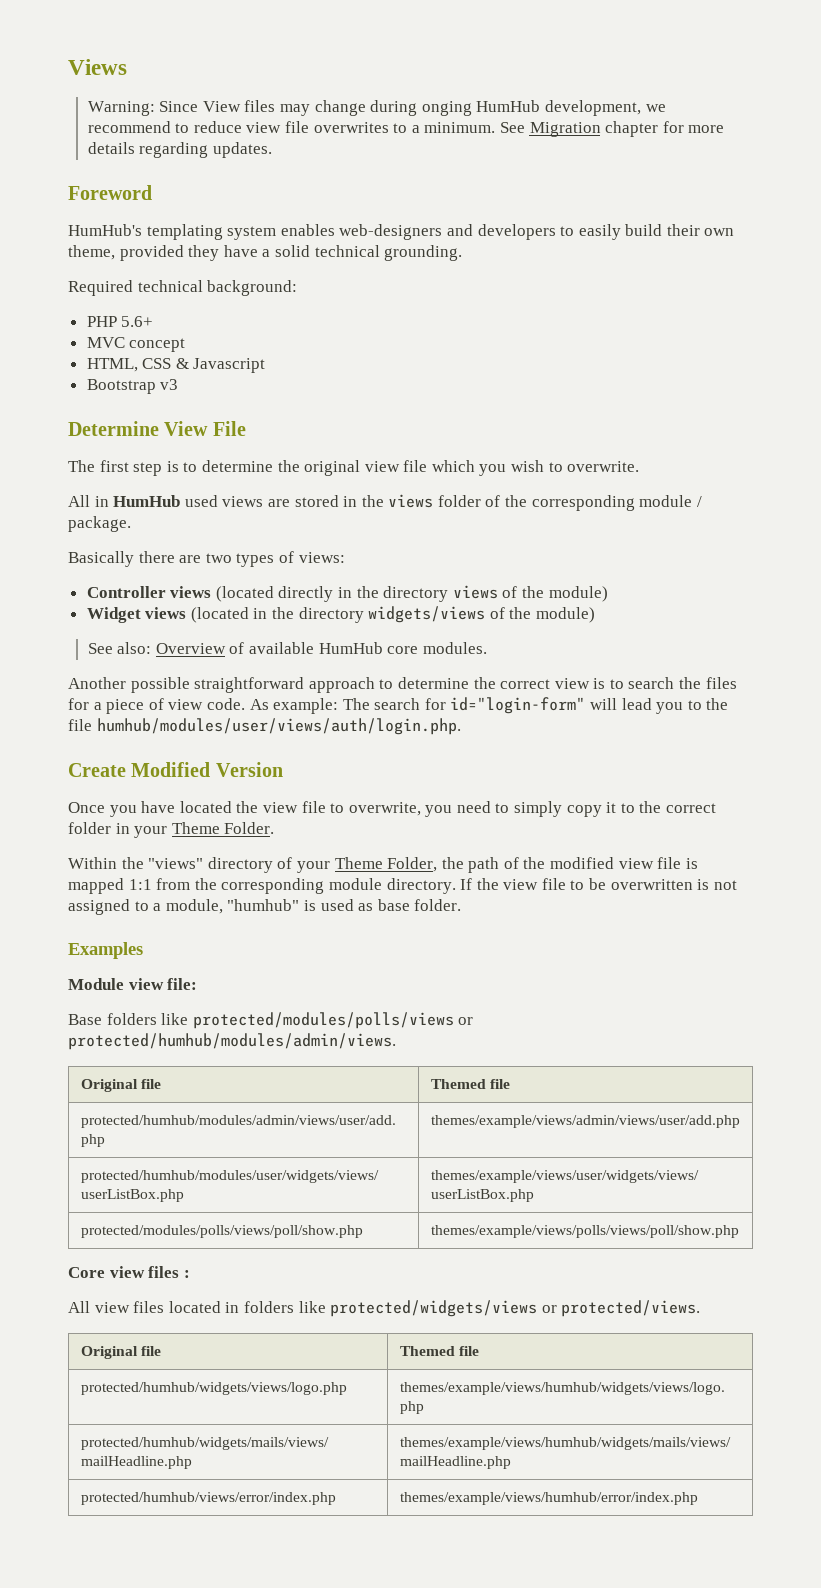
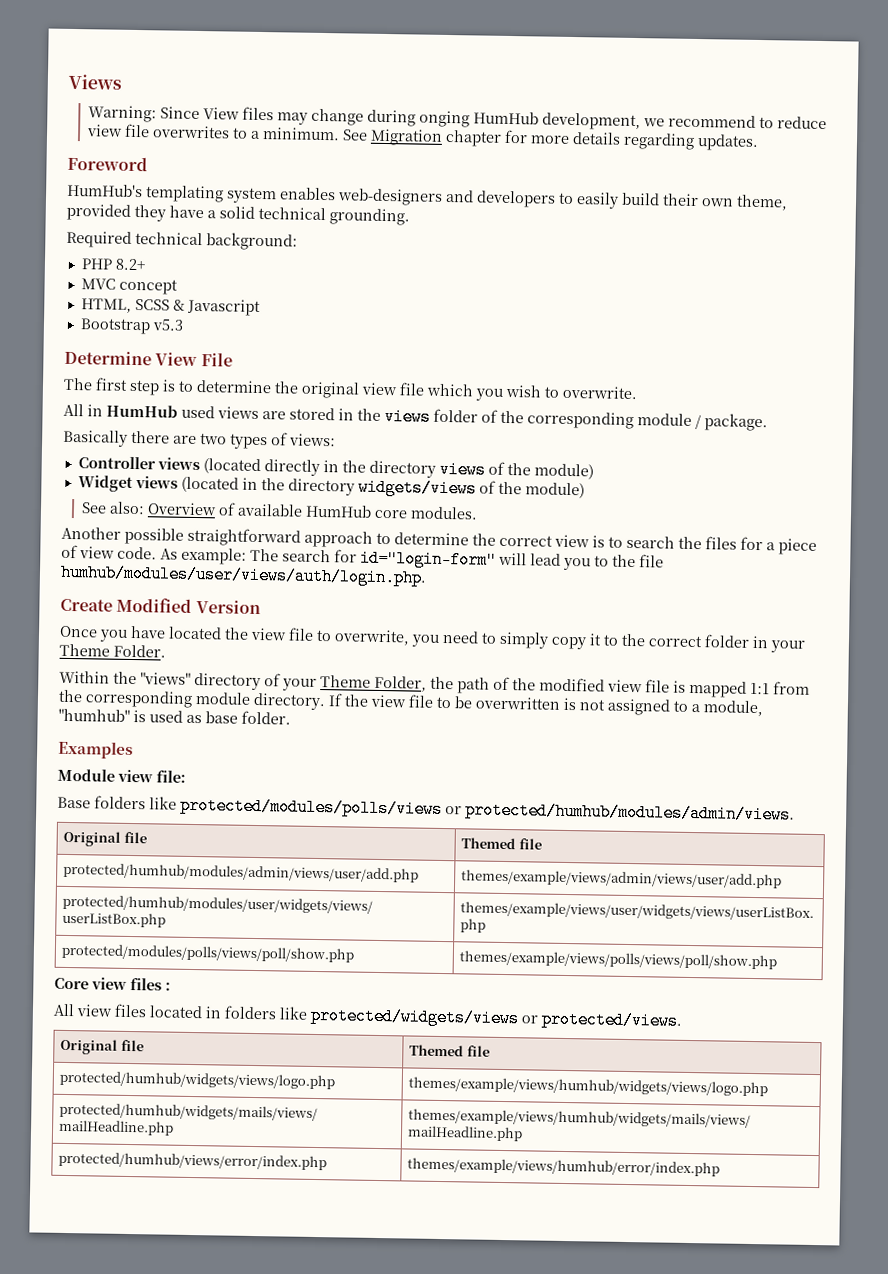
- PHP 5.6+
+ PHP 8.2+
- HTML, CSS & Javascript
+ HTML, SCSS & Javascript
- Bootstrap v3
+ Bootstrap v5.3

